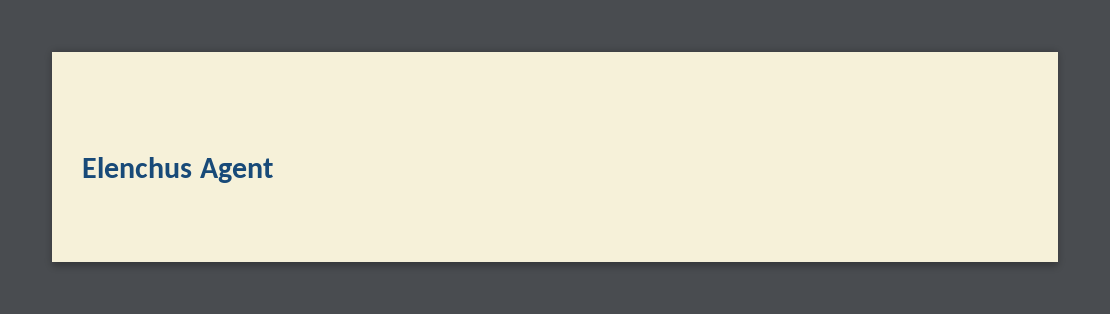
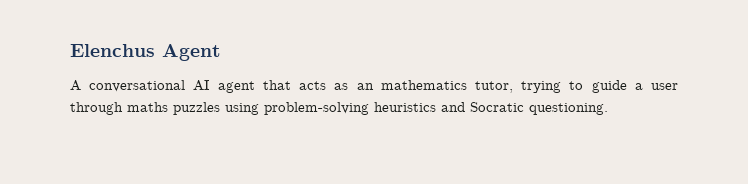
+ A conversational AI agent that acts as an mathematics tutor, trying to guide a user through maths puzzles using problem-solving heuristics and Socratic questioning.

